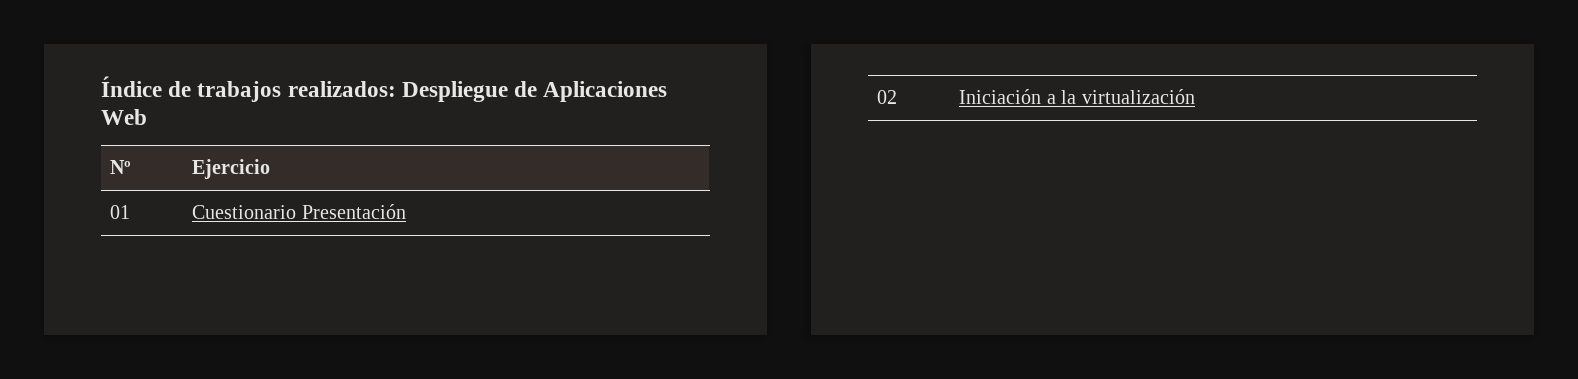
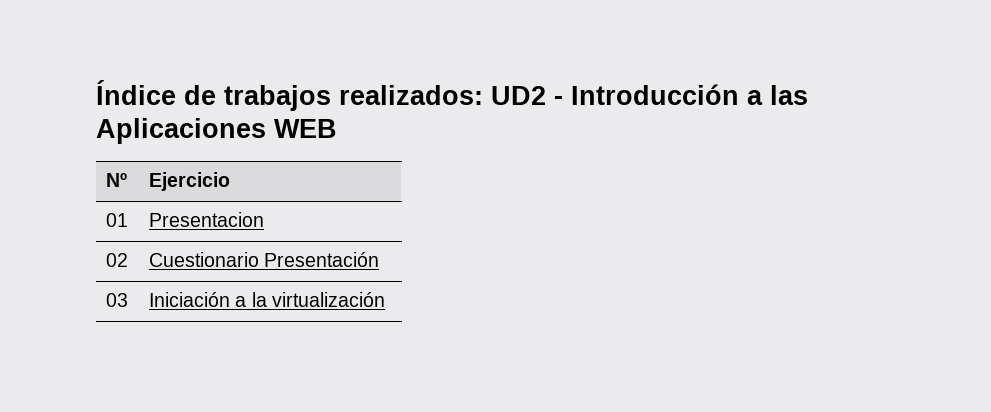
- Índice de trabajos realizados: Despliegue de Aplicaciones Web
+ Índice de trabajos realizados: UD2 - Introducción a las Aplicaciones WEB
- 01 | Cuestionario Presentación
+ 01 | Presentacion
+ 02 | Cuestionario Presentación
- 02 | Iniciación a la virtualización
+ 03 | Iniciación a la virtualización

